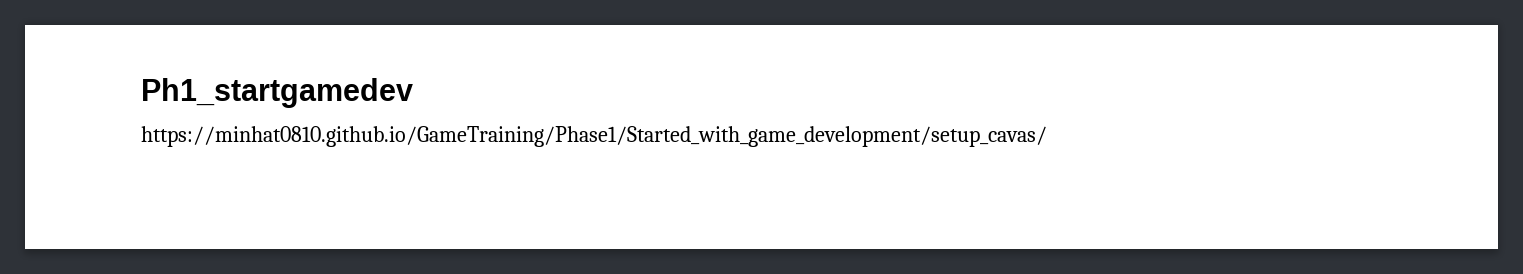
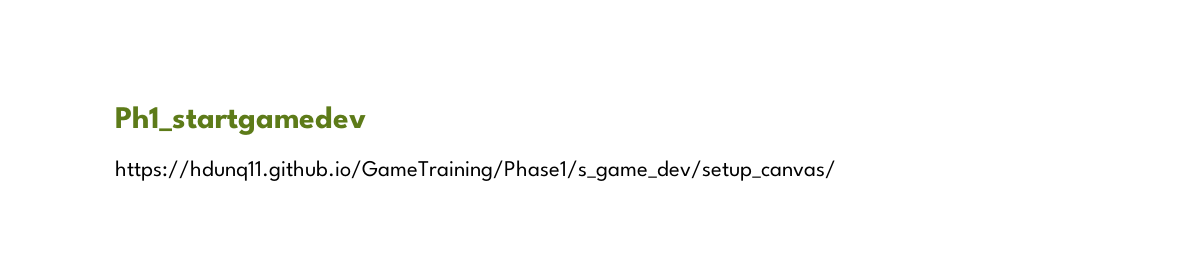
- https://minhat0810.github.io/GameTraining/Phase1/Started_with_game_development/setup_cavas/
+ https://hdunq11.github.io/GameTraining/Phase1/s_game_dev/setup_canvas/

